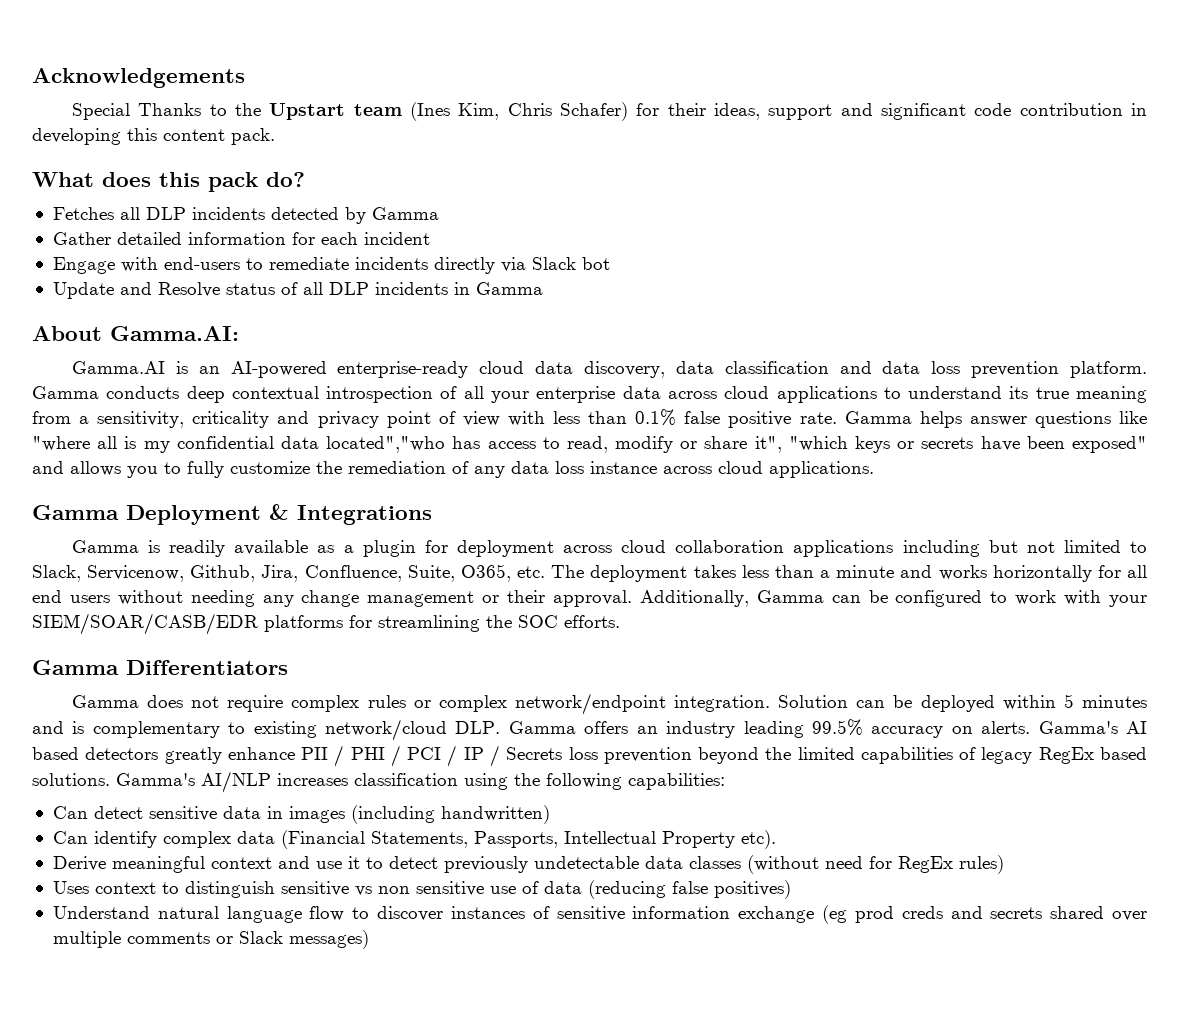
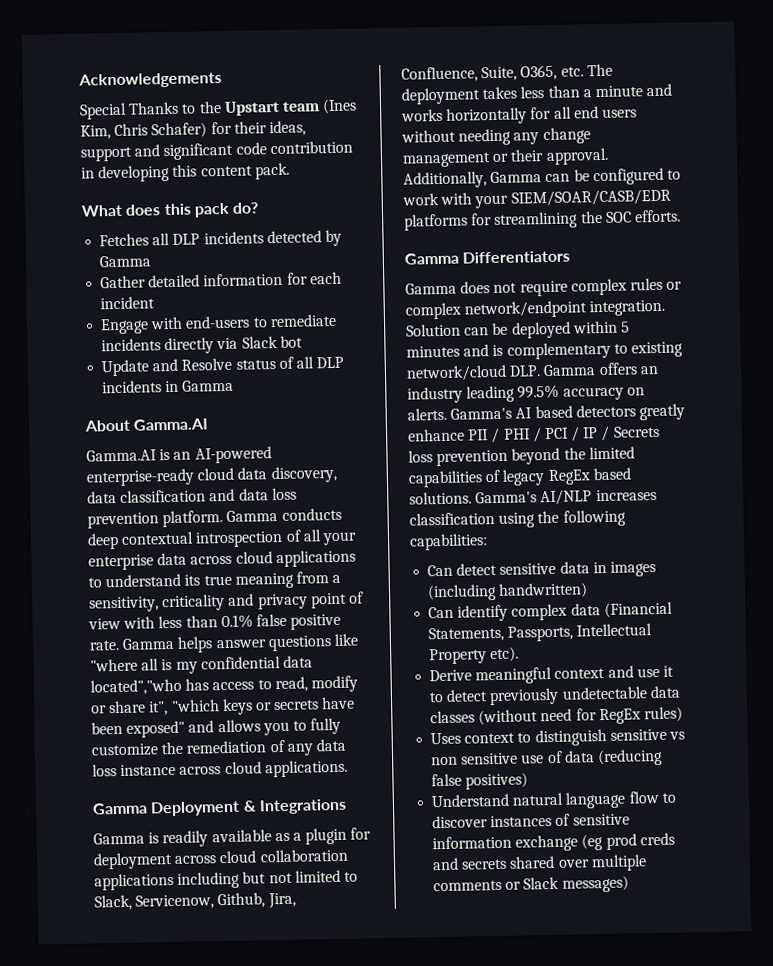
- About Gamma.AI:
+ About Gamma.AI

